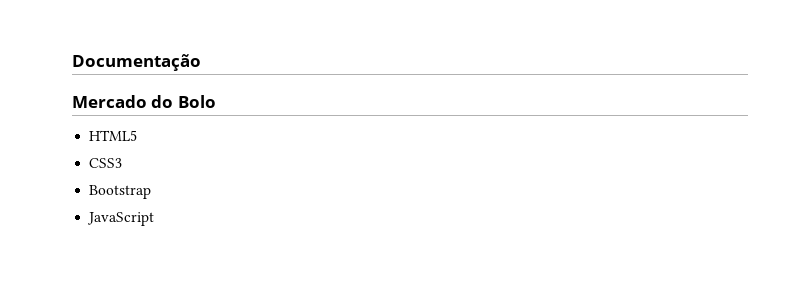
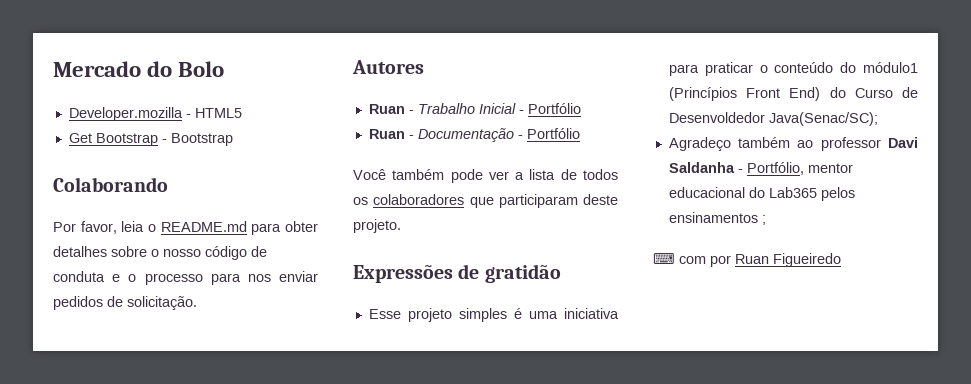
- Documentação
- HTML5
+ Developer.mozilla - HTML5
- CSS3
- Bootstrap
- JavaScript
+ Get Bootstrap - Bootstrap
+ Colaborando
+ Por favor, leia o README.md para obter detalhes sobre o nosso código de conduta e o processo para nos enviar pedidos de solicitação.
+ Autores
+ Ruan - Trabalho Inicial - Portfólio
+ Ruan - Documentação - Portfólio
+ Você também pode ver a lista de todos os colaboradores que participaram deste projeto.
+ Expressões de gratidão
+ Esse projeto simples é uma iniciativa para praticar o conteúdo do módulo1 (Princípios Front End) do Curso de Desenvoldedor Java(Senac/SC);
+ Agradeço também ao professor Davi Saldanha - Portfólio, mentor educacional do Lab365 pelos ensinamentos ;
+ ⌨ com por Ruan Figueiredo

